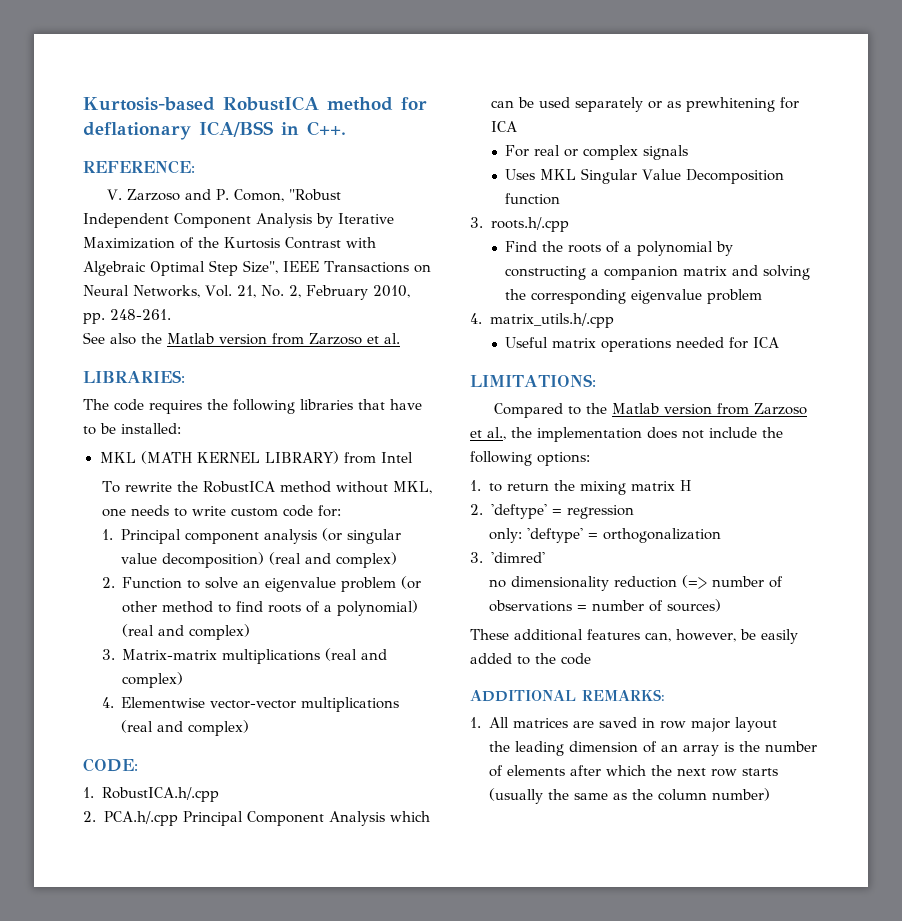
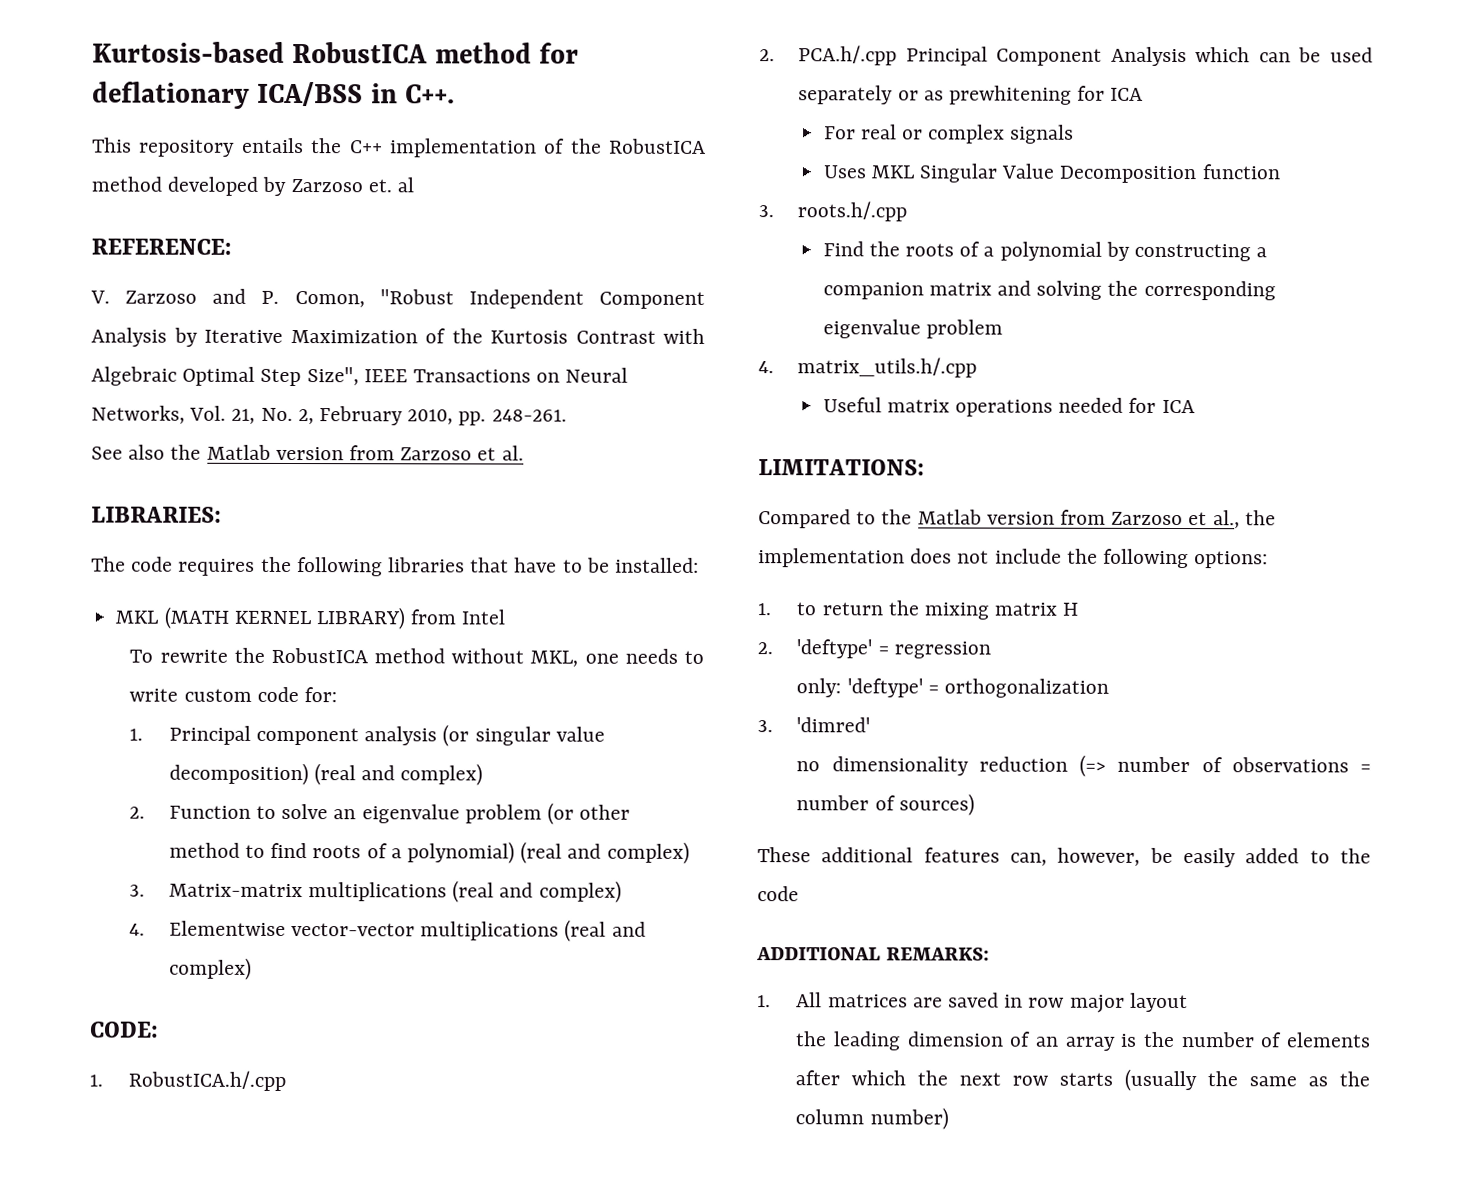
+ This repository entails the C++ implementation of the RobustICA method developed by Zarzoso et. al

